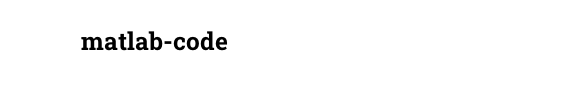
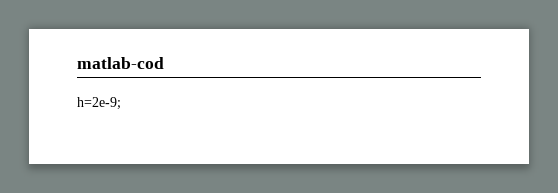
- matlab-code
+ matlab-cod
+ h=2e-9;

